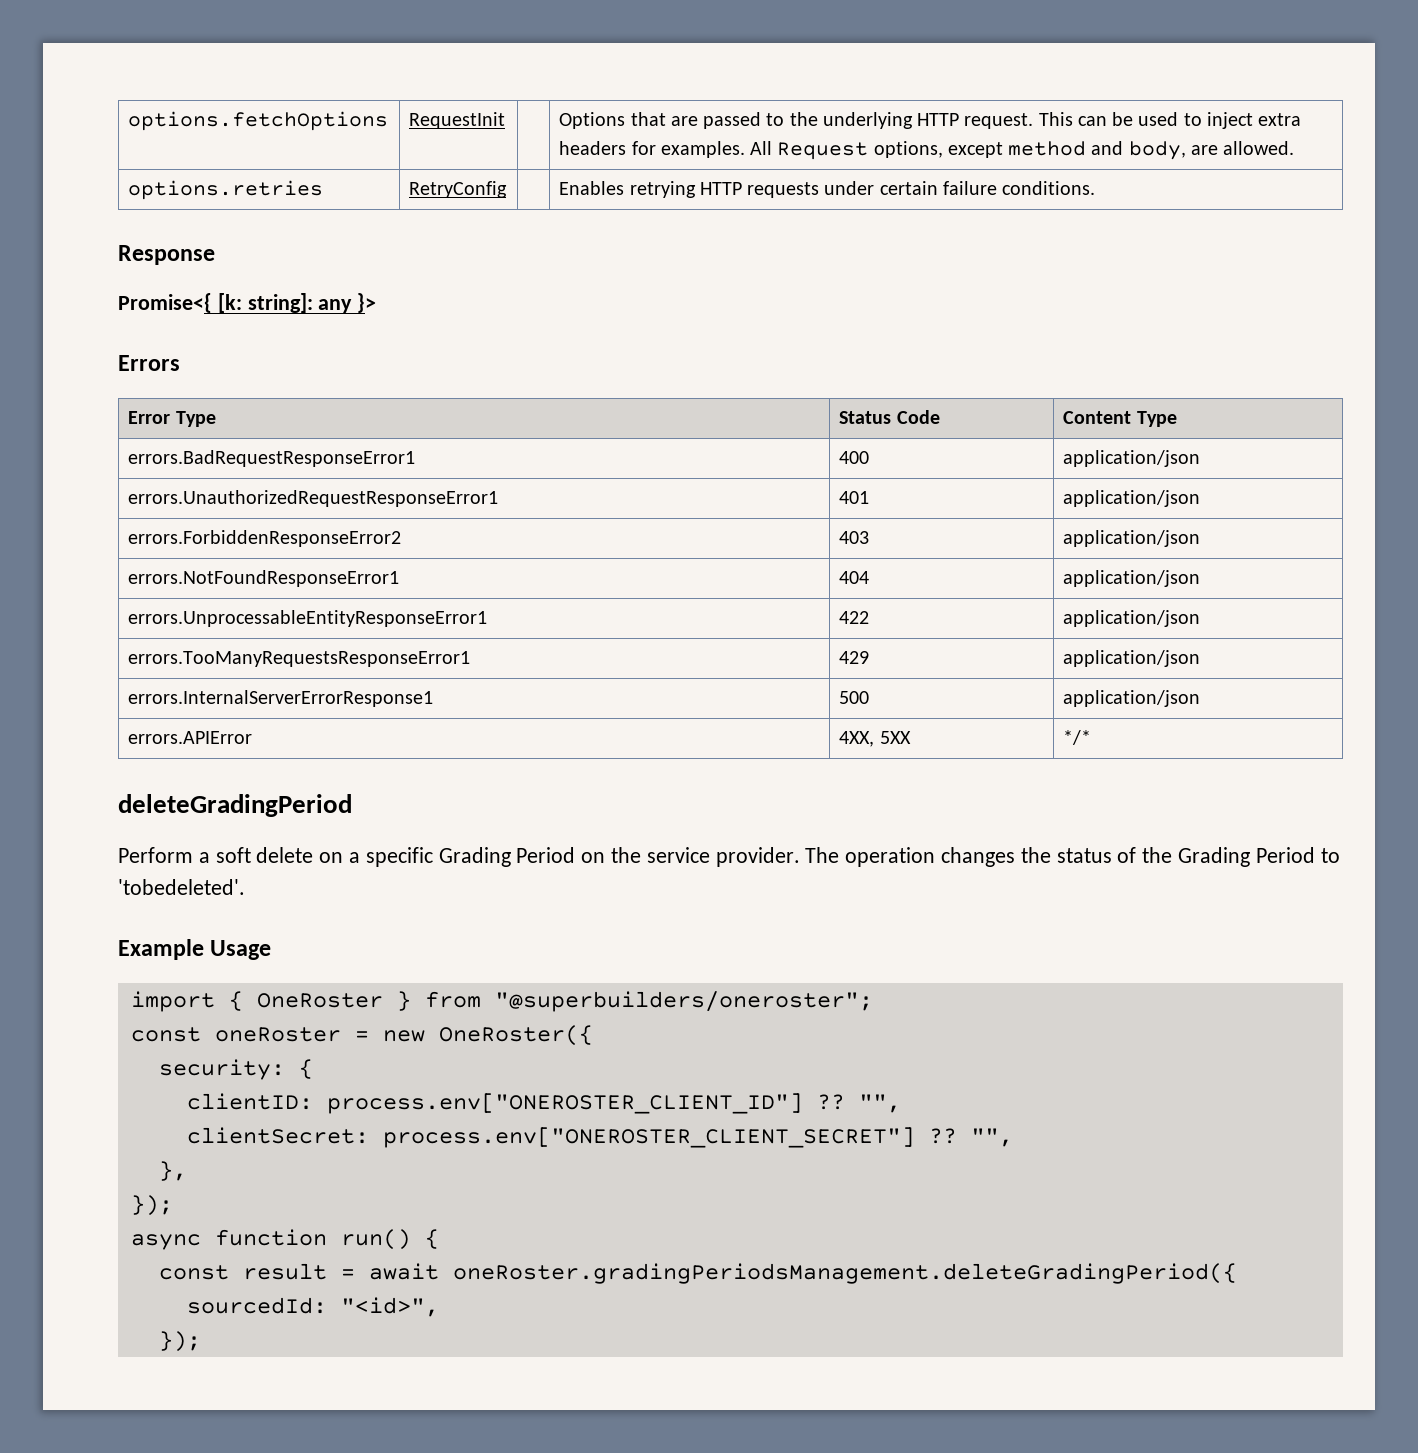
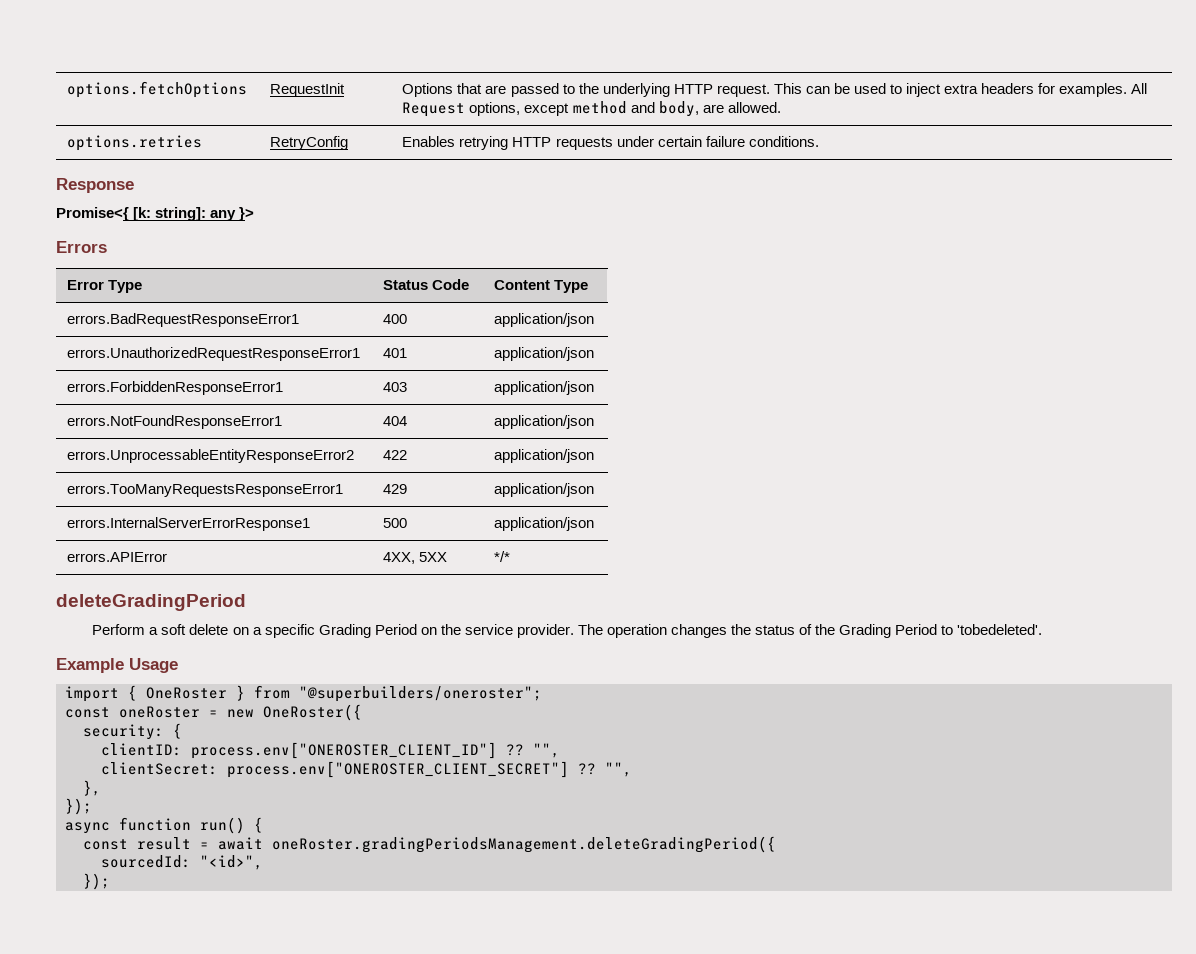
- errors.ForbiddenResponseError2 | 403 | application/json
+ errors.ForbiddenResponseError1 | 403 | application/json
- errors.UnprocessableEntityResponseError1 | 422 | application/json
+ errors.UnprocessableEntityResponseError2 | 422 | application/json

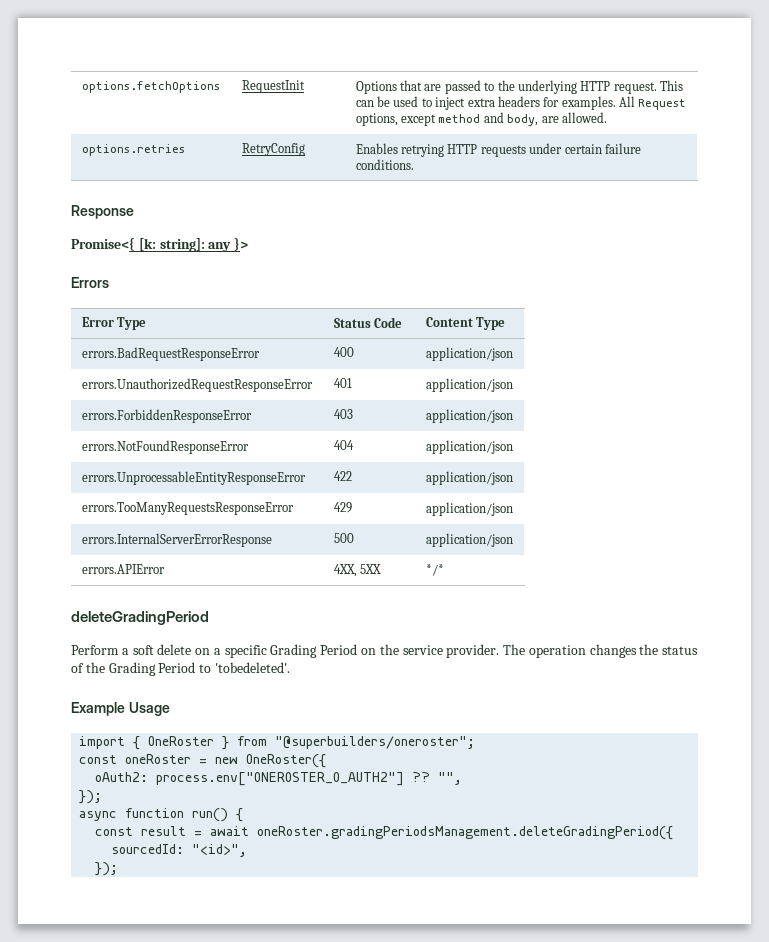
- errors.BadRequestResponseError1 | 400 | application/json
+ errors.BadRequestResponseError | 400 | application/json
- errors.UnauthorizedRequestResponseError1 | 401 | application/json
+ errors.UnauthorizedRequestResponseError | 401 | application/json
- errors.ForbiddenResponseError1 | 403 | application/json
+ errors.ForbiddenResponseError | 403 | application/json
- errors.NotFoundResponseError1 | 404 | application/json
+ errors.NotFoundResponseError | 404 | application/json
- errors.UnprocessableEntityResponseError2 | 422 | application/json
+ errors.UnprocessableEntityResponseError | 422 | application/json
- errors.TooManyRequestsResponseError1 | 429 | application/json
+ errors.TooManyRequestsResponseError | 429 | application/json
- errors.InternalServerErrorResponse1 | 500 | application/json
+ errors.InternalServerErrorResponse | 500 | application/json
- security: {
- clientID: process.env["ONEROSTER_CLIENT_ID"] ?? "",
- clientSecret: process.env["ONEROSTER_CLIENT_SECRET"] ?? "",
- },
+ oAuth2: process.env["ONEROSTER_O_AUTH2"] ?? "",

